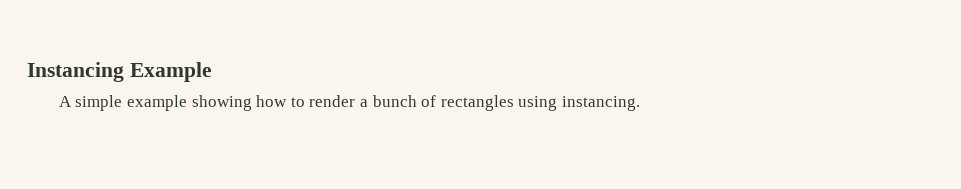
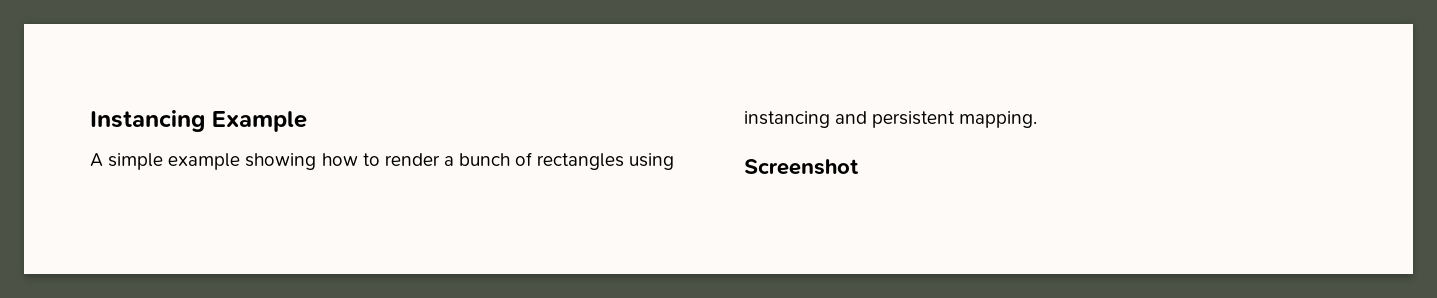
- A simple example showing how to render a bunch of rectangles using instancing.
+ A simple example showing how to render a bunch of rectangles using instancing and persistent mapping.
+ Screenshot

